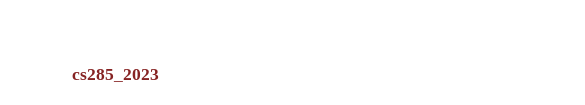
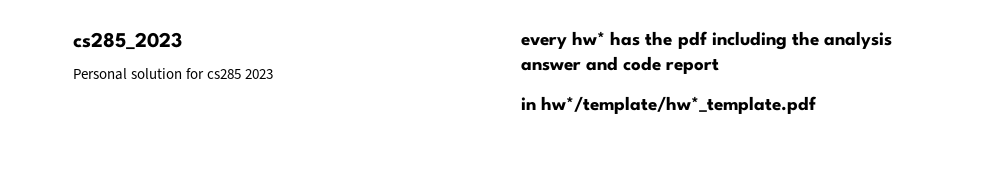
+ Personal solution for cs285 2023
+ every hw* has the pdf including the analysis answer and code report
+ in hw*/template/hw*_template.pdf

